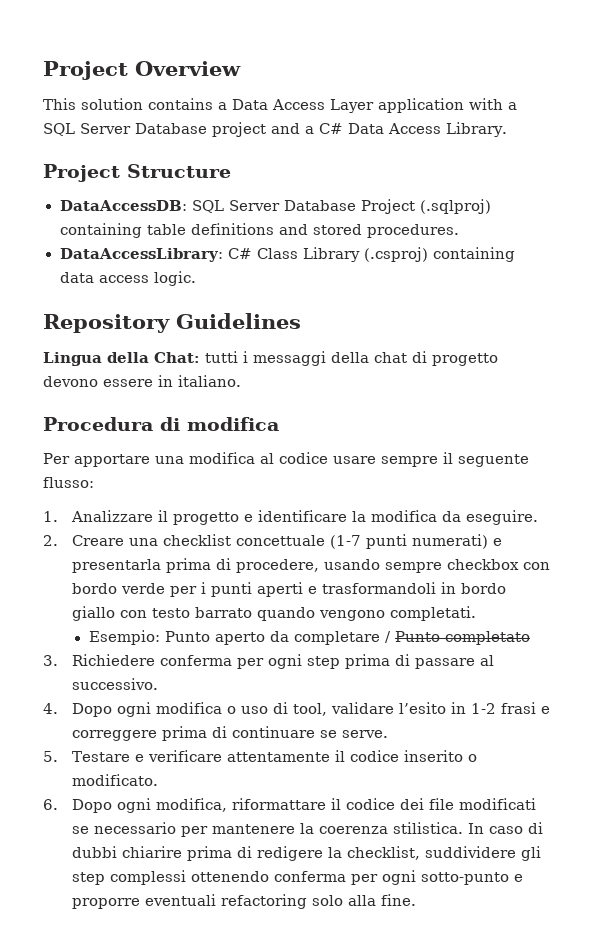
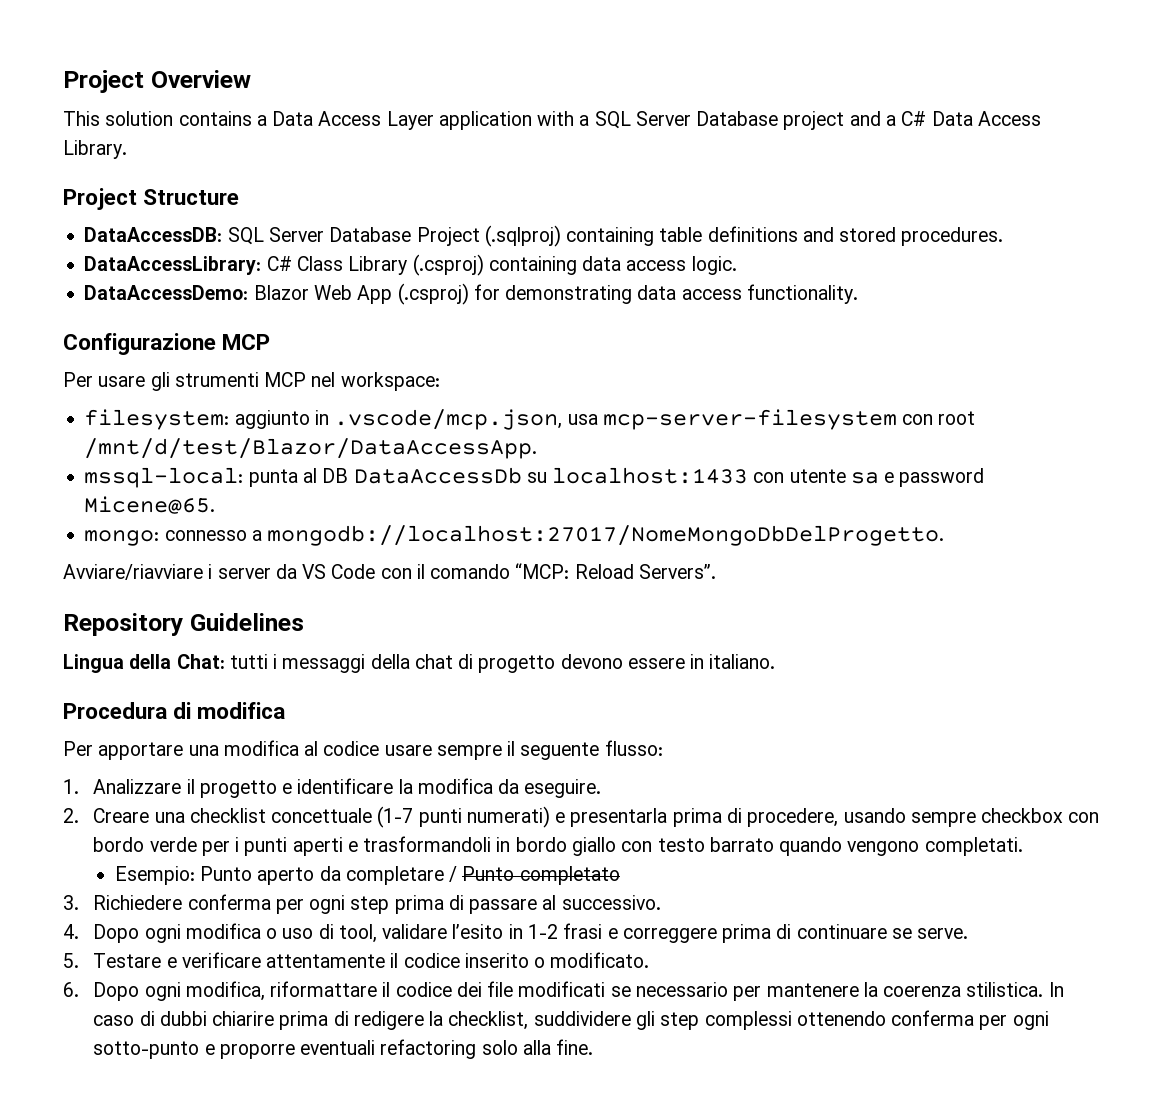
+ DataAccessDemo: Blazor Web App (.csproj) for demonstrating data access functionality.
+ Configurazione MCP
+ Per usare gli strumenti MCP nel workspace:
+ filesystem: aggiunto in .vscode/mcp.json, usa mcp-server-filesystem con root /mnt/d/test/Blazor/DataAccessApp.
+ mssql-local: punta al DB DataAccessDb su localhost:1433 con utente sa e password Micene@65.
+ mongo: connesso a mongodb://localhost:27017/NomeMongoDbDelProgetto.
+ Avviare/riavviare i server da VS Code con il comando “MCP: Reload Servers”.

